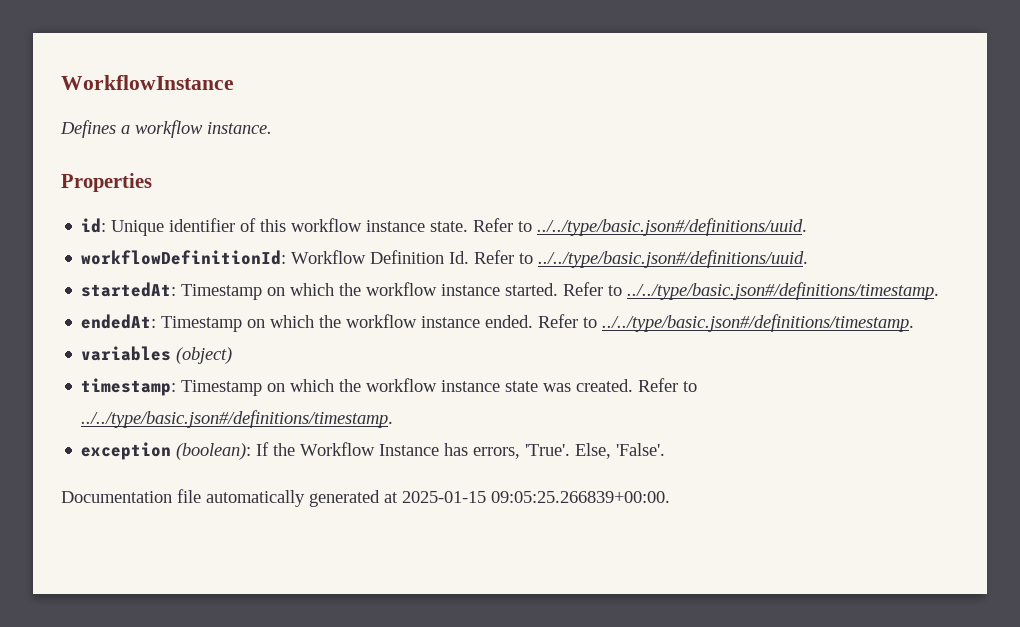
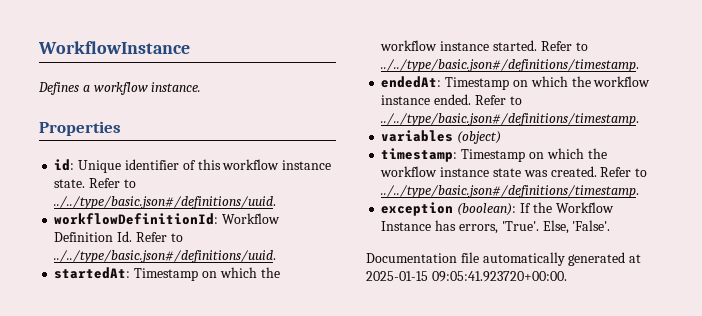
- Documentation file automatically generated at 2025-01-15 09:05:25.266839+00:00.
+ Documentation file automatically generated at 2025-01-15 09:05:41.923720+00:00.

